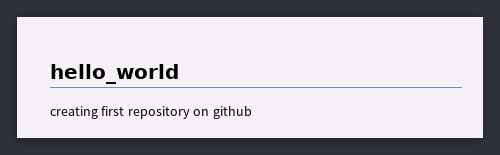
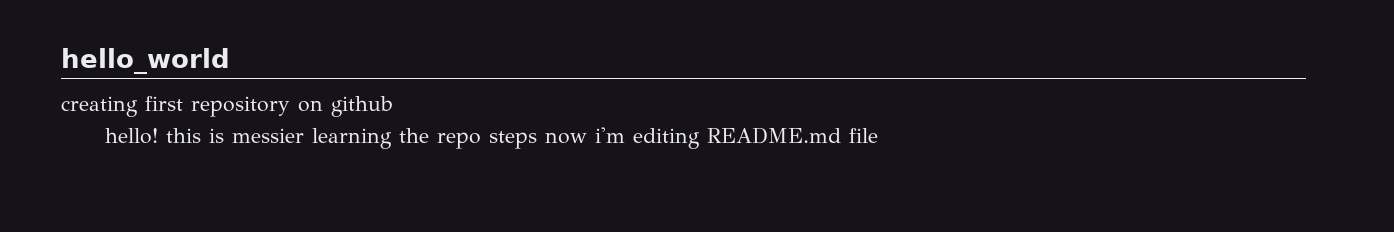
+ hello! this is messier learning the repo steps now i'm editing README.md file

